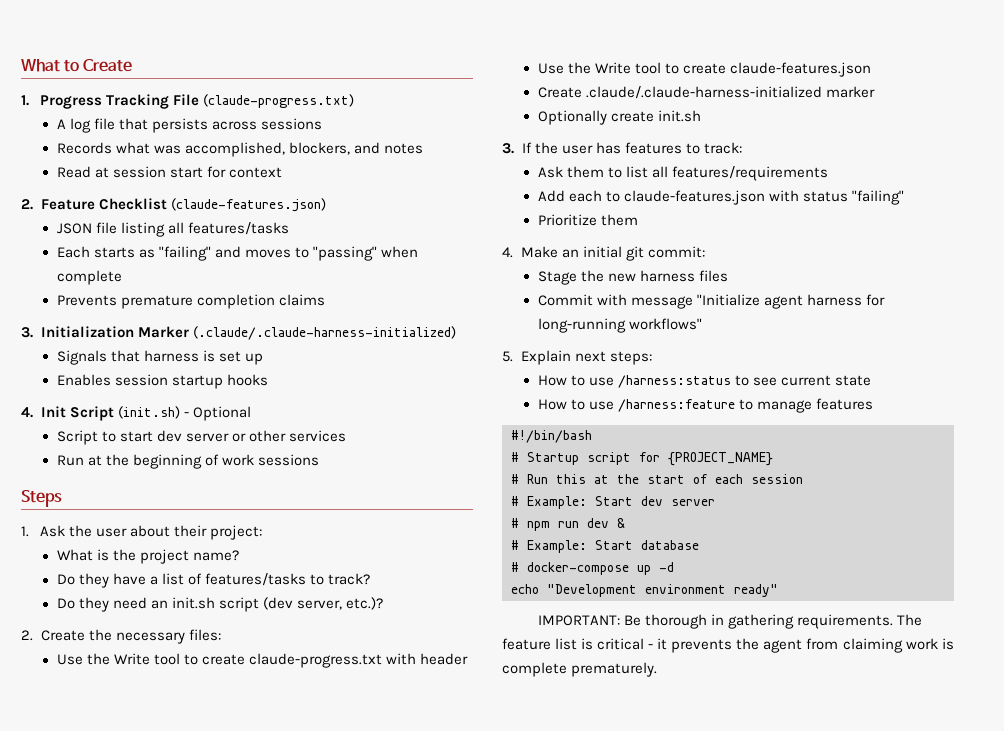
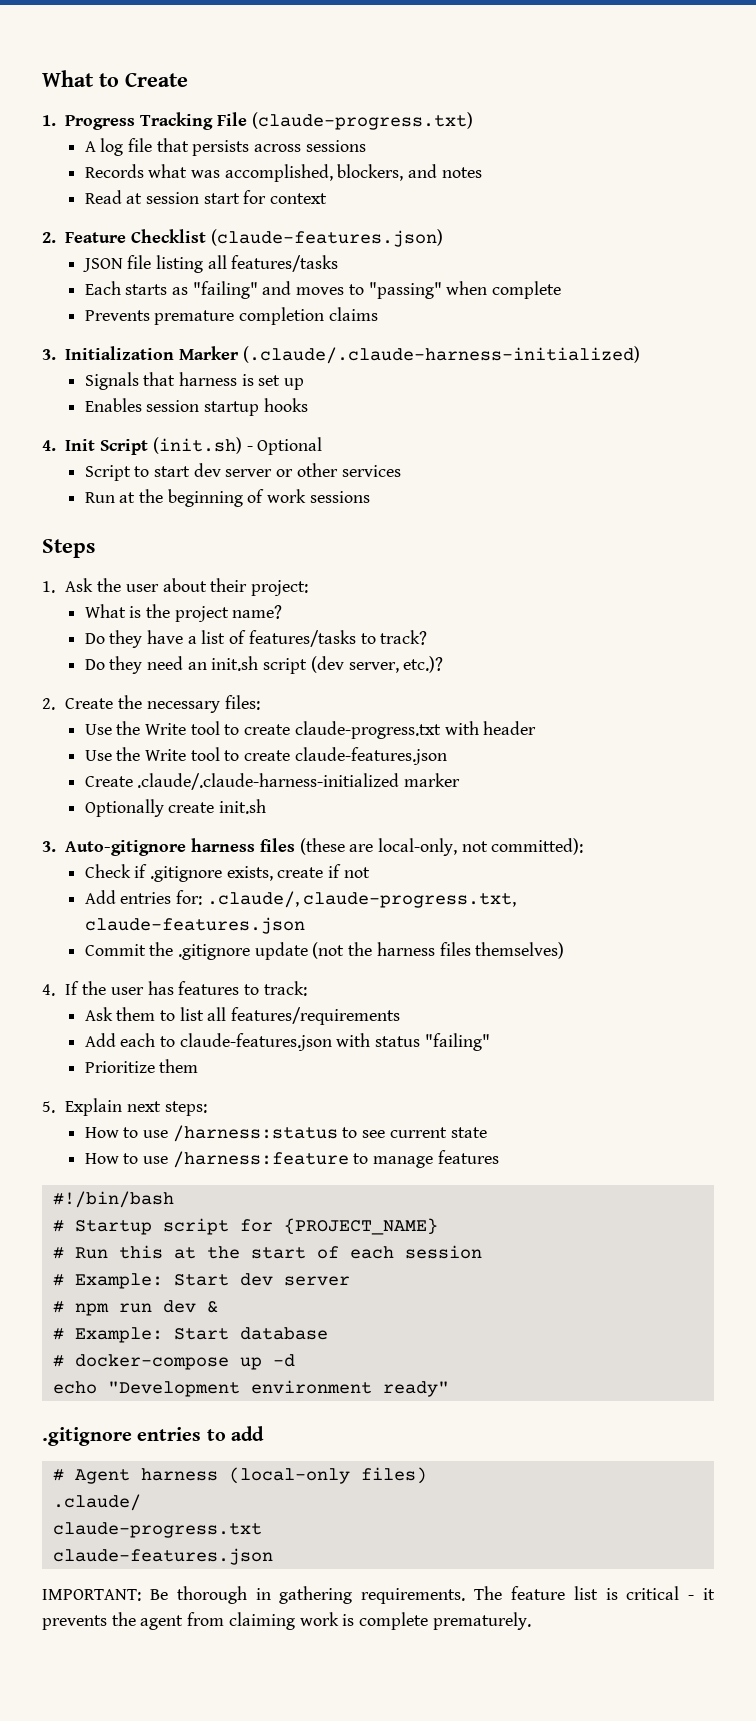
- 3. If the user has features to track:
+ 3. Auto-gitignore harness files (these are local-only, not committed):
+ Check if .gitignore exists, create if not
+ Add entries for: .claude/, claude-progress.txt, claude-features.json
+ Commit the .gitignore update (not the harness files themselves)
+ 4. If the user has features to track:
- 4. Make an initial git commit:
- Stage the new harness files
- Commit with message "Initialize agent harness for long-running workflows"
+ .gitignore entries to add
+ # Agent harness (local-only files)
+ .claude/
+ claude-progress.txt
+ claude-features.json

